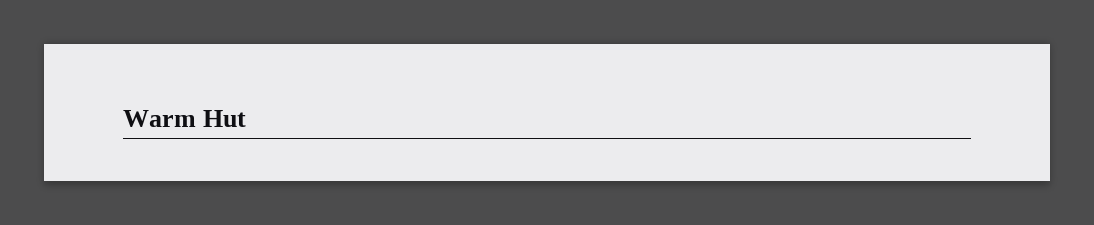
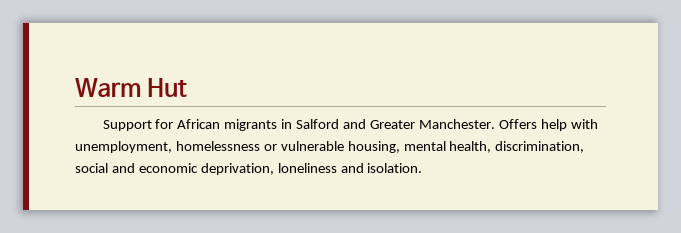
+ Support for African migrants in Salford and Greater Manchester. Offers help with unemployment, homelessness or vulnerable housing, mental health, discrimination, social and economic deprivation, loneliness and isolation.

